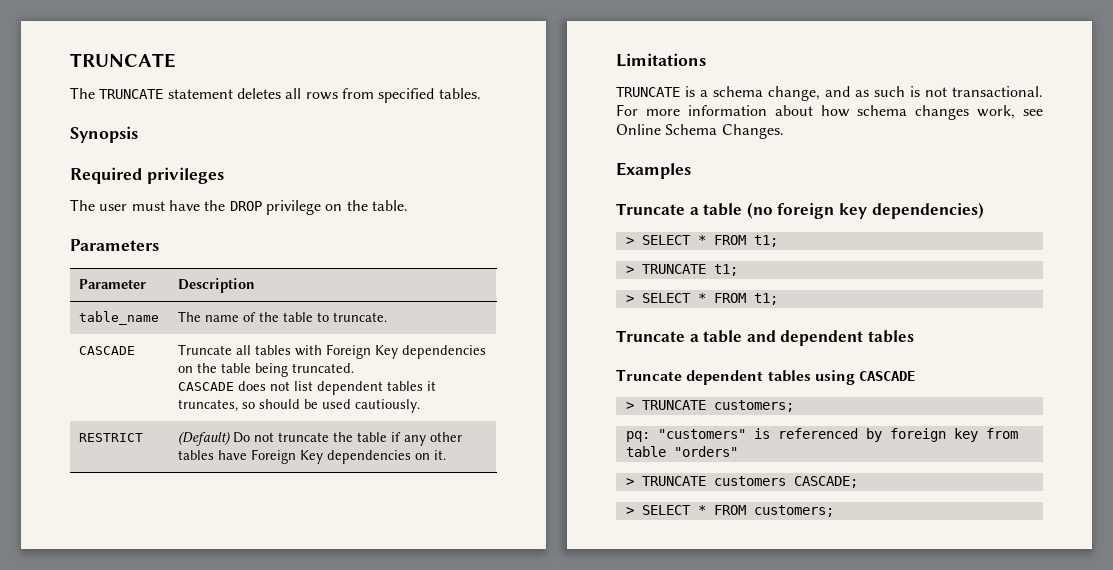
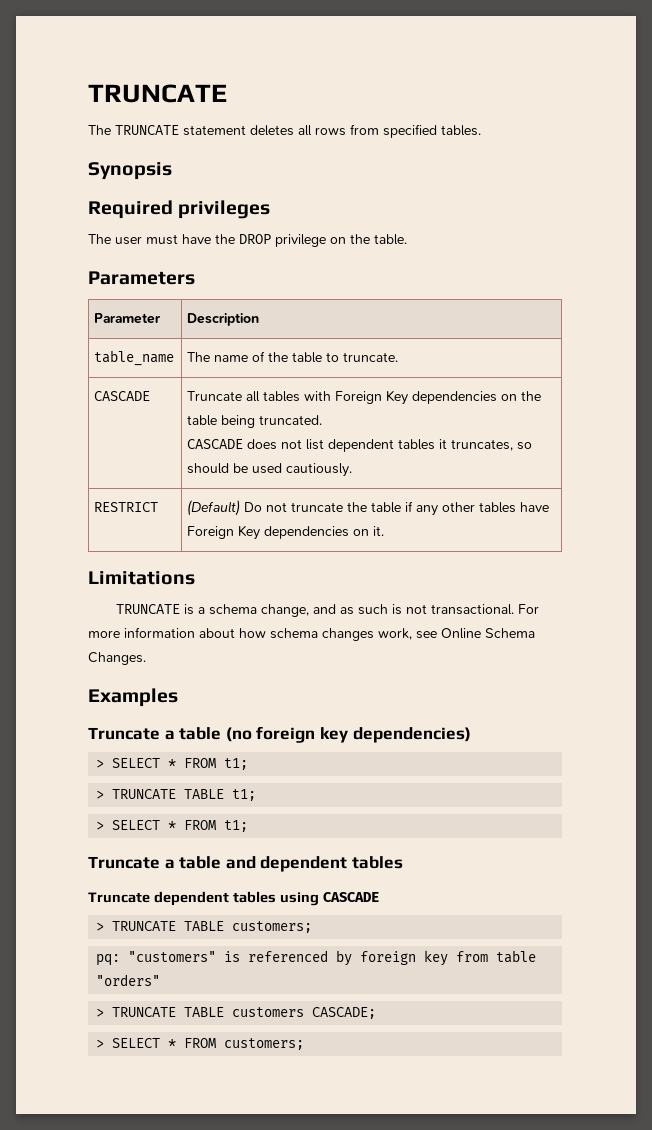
- > TRUNCATE t1;
+ > TRUNCATE TABLE t1;
- > TRUNCATE customers;
+ > TRUNCATE TABLE customers;
- > TRUNCATE customers CASCADE;
+ > TRUNCATE TABLE customers CASCADE;

